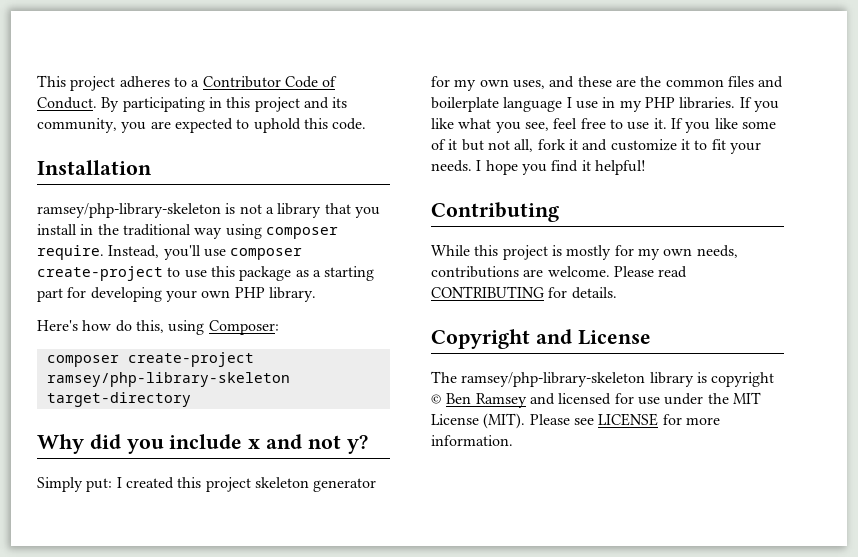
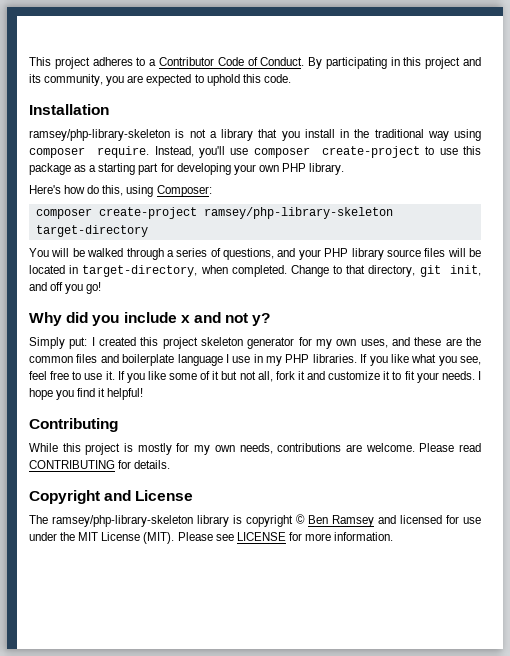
+ You will be walked through a series of questions, and your PHP library source files will be located in target-directory, when completed. Change to that directory, git init, and off you go!

